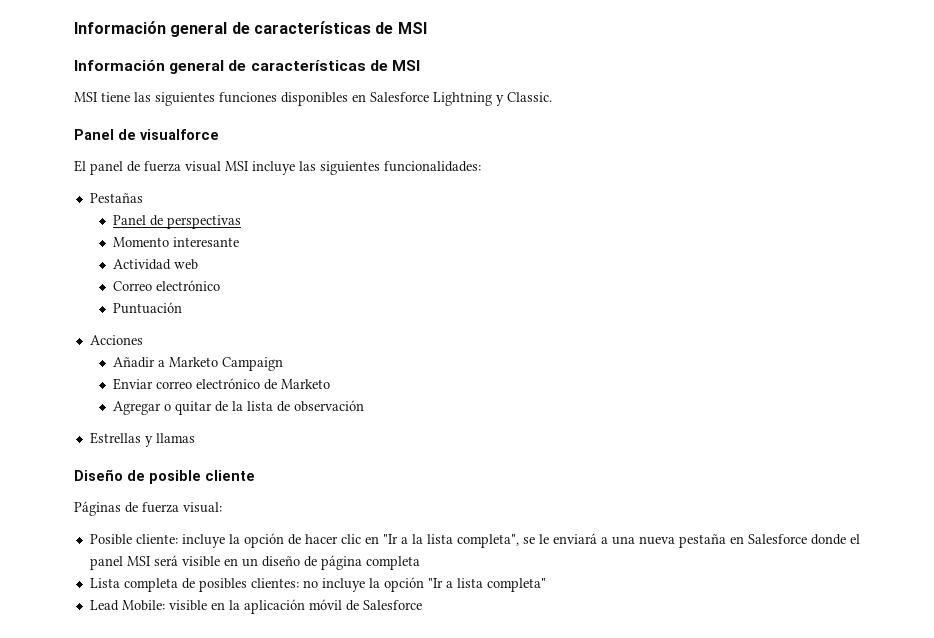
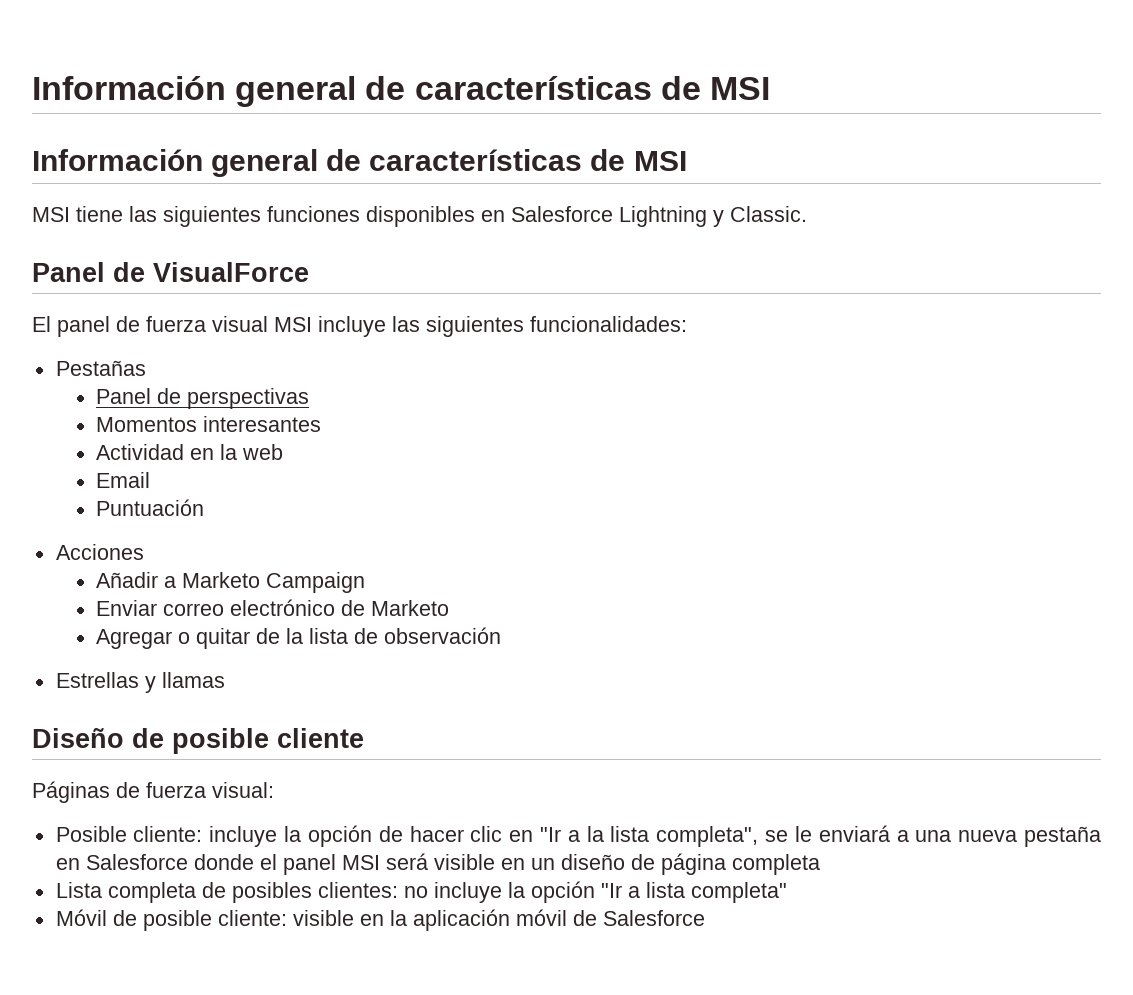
- Panel de visualforce
+ Panel de VisualForce
- Momento interesante
+ Momentos interesantes
- Actividad web
+ Actividad en la web
- Correo electrónico
+ Email
- Lead Mobile: visible en la aplicación móvil de Salesforce
+ Móvil de posible cliente: visible en la aplicación móvil de Salesforce

